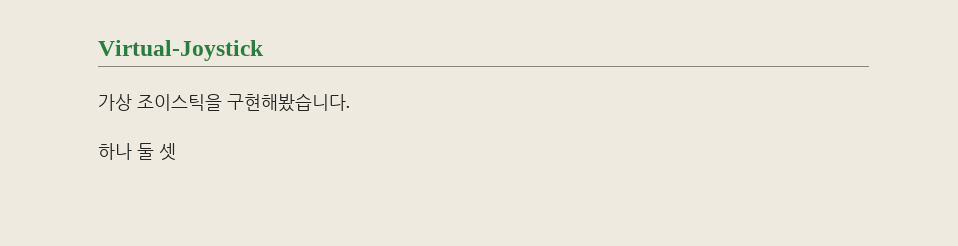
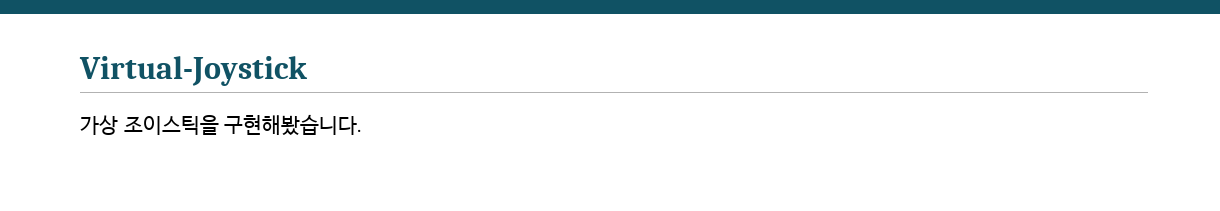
- 하나 둘 셋

